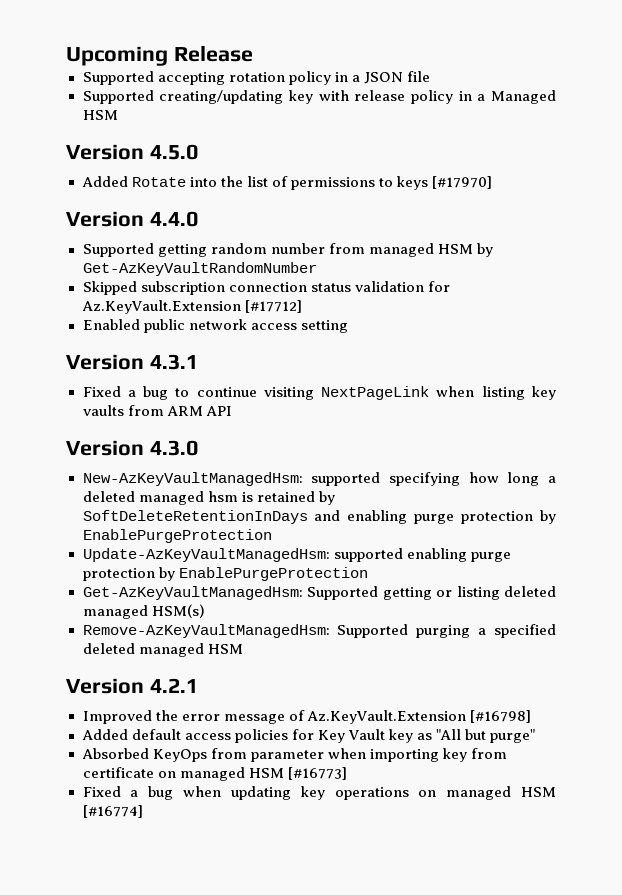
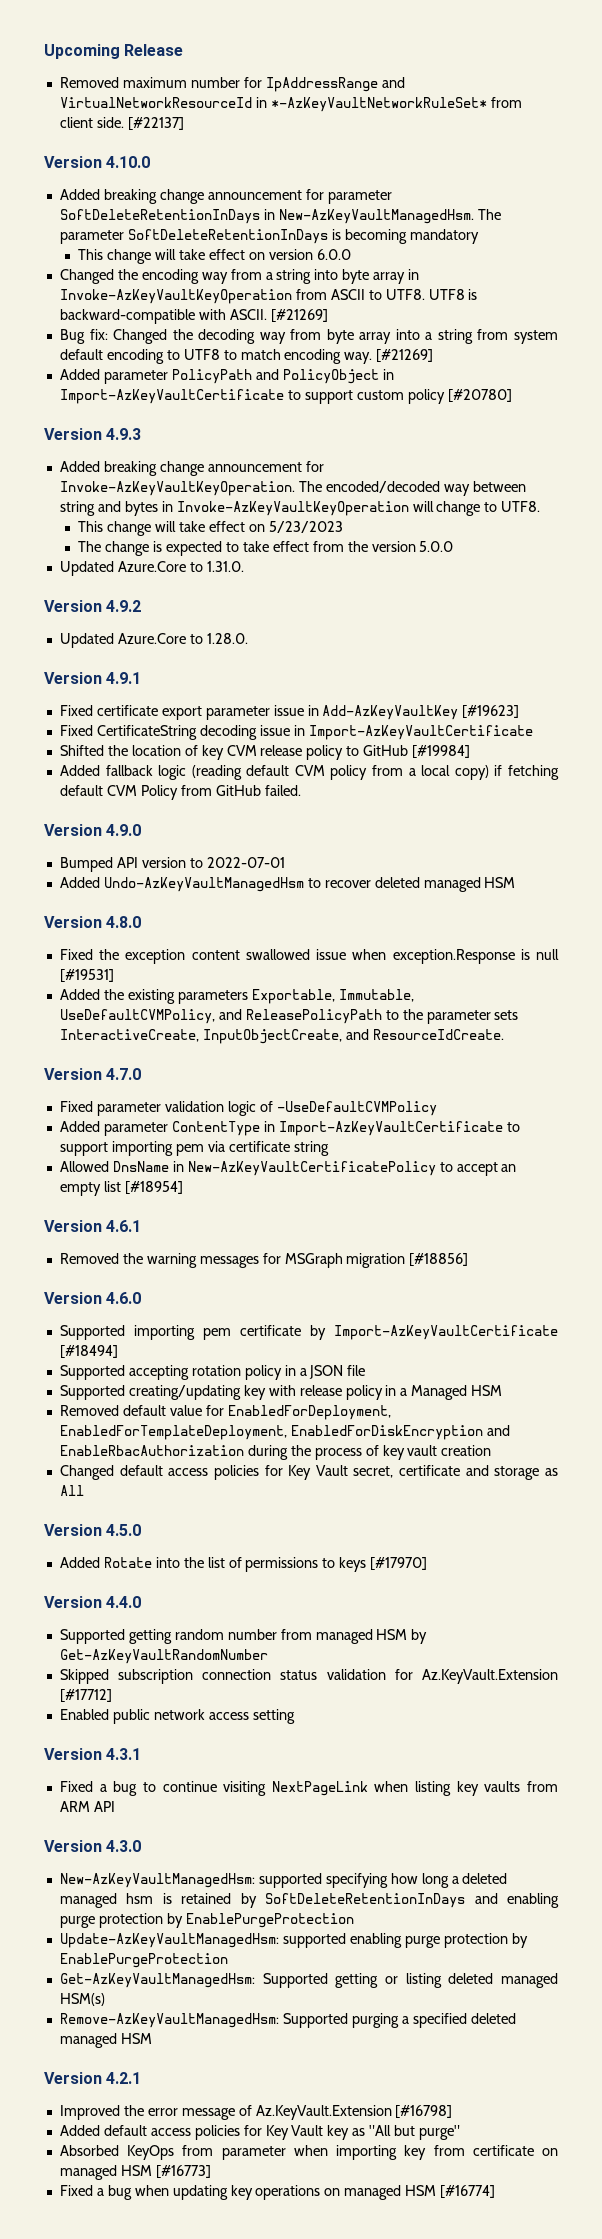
+ Removed maximum number for IpAddressRange and VirtualNetworkResourceId in *-AzKeyVaultNetworkRuleSet* from client side. [#22137]
+ Version 4.10.0
+ Added breaking change announcement for parameter SoftDeleteRetentionInDays in New-AzKeyVaultManagedHsm. The parameter SoftDeleteRetentionInDays is becoming mandatory
+ This change will take effect on version 6.0.0
+ Changed the encoding way from a string into byte array in Invoke-AzKeyVaultKeyOperation from ASCII to UTF8. UTF8 is backward-compatible with ASCII. [#21269]
+ Bug fix: Changed the decoding way from byte array into a string from system default encoding to UTF8 to match encoding way. [#21269]
+ Added parameter PolicyPath and PolicyObject in Import-AzKeyVaultCertificate to support custom policy [#20780]
+ Version 4.9.3
+ Added breaking change announcement for Invoke-AzKeyVaultKeyOperation. The encoded/decoded way between string and bytes in Invoke-AzKeyVaultKeyOperation will change to UTF8.
+ This change will take effect on 5/23/2023
+ The change is expected to take effect from the version 5.0.0
+ Updated Azure.Core to 1.31.0.
+ Version 4.9.2
+ Updated Azure.Core to 1.28.0.
+ Version 4.9.1
+ Fixed certificate export parameter issue in Add-AzKeyVaultKey [#19623]
+ Fixed CertificateString decoding issue in Import-AzKeyVaultCertificate
+ Shifted the location of key CVM release policy to GitHub [#19984]
+ Added fallback logic (reading default CVM policy from a local copy) if fetching default CVM Policy from GitHub failed.
+ Version 4.9.0
+ Bumped API version to 2022-07-01
+ Added Undo-AzKeyVaultManagedHsm to recover deleted managed HSM
+ Version 4.8.0
+ Fixed the exception content swallowed issue when exception.Response is null [#19531]
+ Added the existing parameters Exportable, Immutable, UseDefaultCVMPolicy, and ReleasePolicyPath to the parameter sets InteractiveCreate, InputObjectCreate, and ResourceIdCreate.
+ Version 4.7.0
+ Fixed parameter validation logic of -UseDefaultCVMPolicy
+ Added parameter ContentType in Import-AzKeyVaultCertificate to support importing pem via certificate string
+ Allowed DnsName in New-AzKeyVaultCertificatePolicy to accept an empty list [#18954]
+ Version 4.6.1
+ Removed the warning messages for MSGraph migration [#18856]
+ Version 4.6.0
+ Supported importing pem certificate by Import-AzKeyVaultCertificate [#18494]
+ Removed default value for EnabledForDeployment, EnabledForTemplateDeployment, EnabledForDiskEncryption and EnableRbacAuthorization during the process of key vault creation
+ Changed default access policies for Key Vault secret, certificate and storage as All

